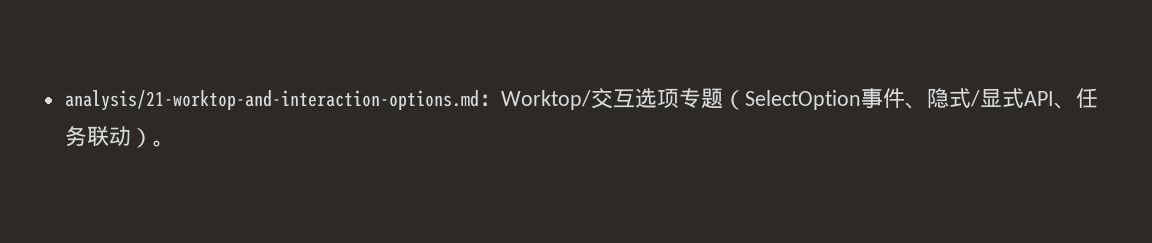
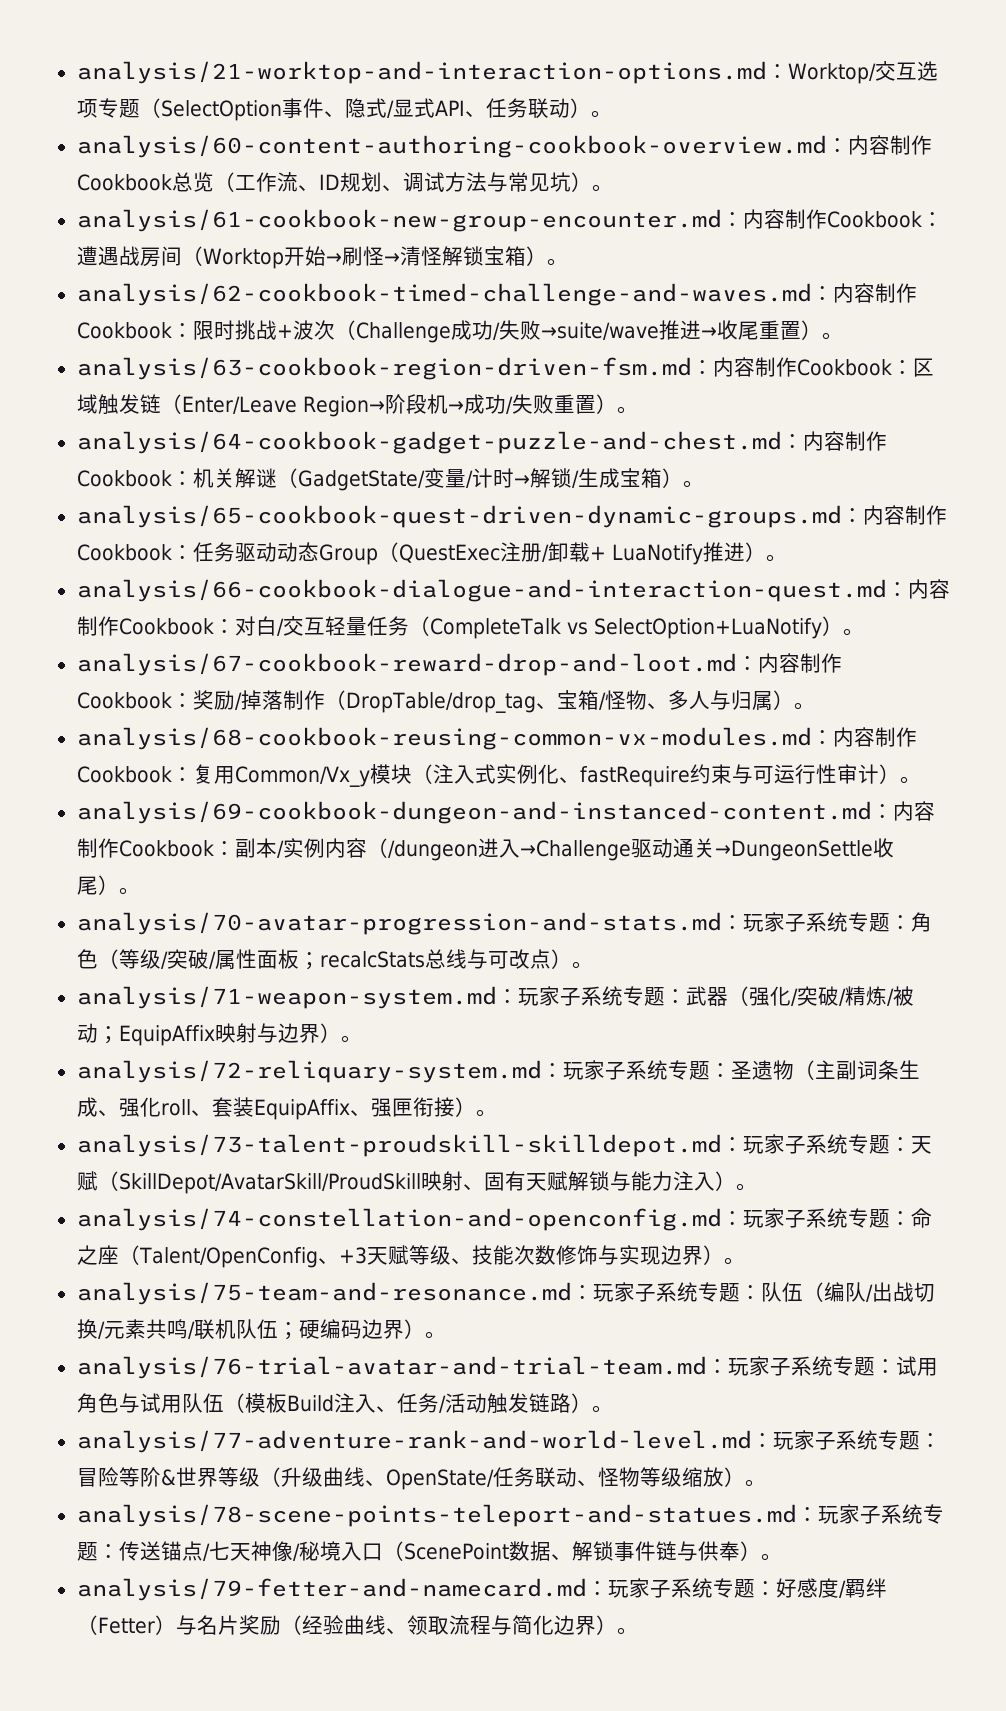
+ analysis/60-content-authoring-cookbook-overview.md：内容制作Cookbook总览（工作流、ID规划、调试方法与常见坑）。
+ analysis/61-cookbook-new-group-encounter.md：内容制作Cookbook：遭遇战房间（Worktop开始→刷怪→清怪解锁宝箱）。
+ analysis/62-cookbook-timed-challenge-and-waves.md：内容制作Cookbook：限时挑战+波次（Challenge成功/失败→suite/wave推进→收尾重置）。
+ analysis/63-cookbook-region-driven-fsm.md：内容制作Cookbook：区域触发链（Enter/Leave Region→阶段机→成功/失败重置）。
+ analysis/64-cookbook-gadget-puzzle-and-chest.md：内容制作Cookbook：机关解谜（GadgetState/变量/计时→解锁/生成宝箱）。
+ analysis/65-cookbook-quest-driven-dynamic-groups.md：内容制作Cookbook：任务驱动动态Group（QuestExec注册/卸载+ LuaNotify推进）。
+ analysis/66-cookbook-dialogue-and-interaction-quest.md：内容制作Cookbook：对白/交互轻量任务（CompleteTalk vs SelectOption+LuaNotify）。
+ analysis/67-cookbook-reward-drop-and-loot.md：内容制作Cookbook：奖励/掉落制作（DropTable/drop_tag、宝箱/怪物、多人与归属）。
+ analysis/68-cookbook-reusing-common-vx-modules.md：内容制作Cookbook：复用Common/Vx_y模块（注入式实例化、fastRequire约束与可运行性审计）。
+ analysis/69-cookbook-dungeon-and-instanced-content.md：内容制作Cookbook：副本/实例内容（/dungeon进入→Challenge驱动通关→DungeonSettle收尾）。
+ analysis/70-avatar-progression-and-stats.md：玩家子系统专题：角色（等级/突破/属性面板；recalcStats总线与可改点）。
+ analysis/71-weapon-system.md：玩家子系统专题：武器（强化/突破/精炼/被动；EquipAffix映射与边界）。
+ analysis/72-reliquary-system.md：玩家子系统专题：圣遗物（主副词条生成、强化roll、套装EquipAffix、强匣衔接）。
+ analysis/73-talent-proudskill-skilldepot.md：玩家子系统专题：天赋（SkillDepot/AvatarSkill/ProudSkill映射、固有天赋解锁与能力注入）。
+ analysis/74-constellation-and-openconfig.md：玩家子系统专题：命之座（Talent/OpenConfig、+3天赋等级、技能次数修饰与实现边界）。
+ analysis/75-team-and-resonance.md：玩家子系统专题：队伍（编队/出战切换/元素共鸣/联机队伍；硬编码边界）。
+ analysis/76-trial-avatar-and-trial-team.md：玩家子系统专题：试用角色与试用队伍（模板Build注入、任务/活动触发链路）。
+ analysis/77-adventure-rank-and-world-level.md：玩家子系统专题：冒险等阶&世界等级（升级曲线、OpenState/任务联动、怪物等级缩放）。
+ analysis/78-scene-points-teleport-and-statues.md：玩家子系统专题：传送锚点/七天神像/秘境入口（ScenePoint数据、解锁事件链与供奉）。
+ analysis/79-fetter-and-namecard.md：玩家子系统专题：好感度/羁绊（Fetter）与名片奖励（经验曲线、领取流程与简化边界）。

